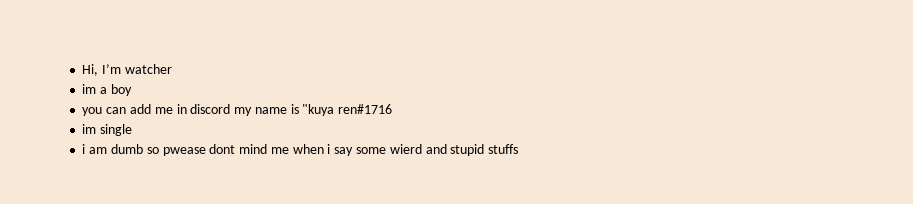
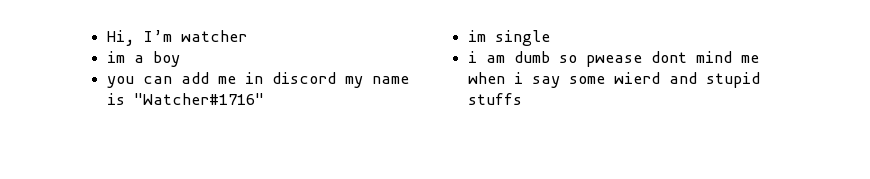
- you can add me in discord my name is "kuya ren#1716
+ you can add me in discord my name is "Watcher#1716"

